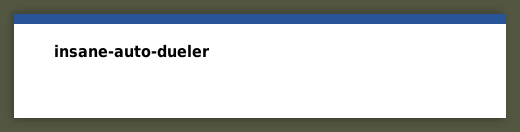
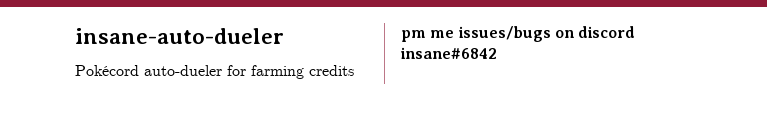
+ Pokécord auto-dueler for farming credits
+ pm me issues/bugs on discord insane#6842

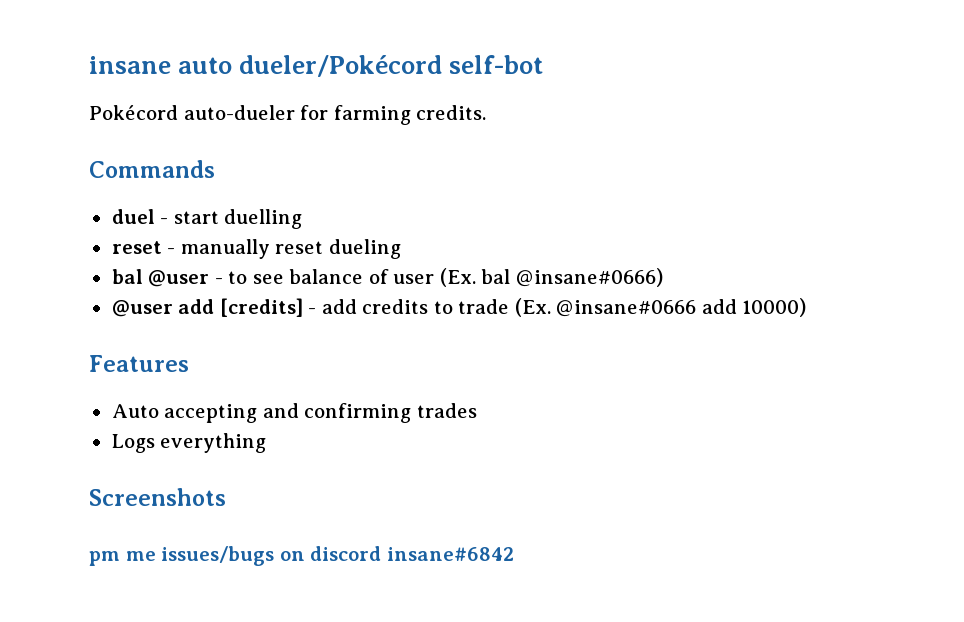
- insane-auto-dueler
+ insane auto dueler/Pokécord self-bot
- Pokécord auto-dueler for farming credits
+ Pokécord auto-dueler for farming credits.
+ Commands
+ duel - start duelling
+ reset - manually reset dueling
+ bal @user - to see balance of user (Ex. bal @insane#0666)
+ @user add [credits] - add credits to trade (Ex. @insane#0666 add 10000)
+ Features
+ Auto accepting and confirming trades
+ Logs everything
+ Screenshots

